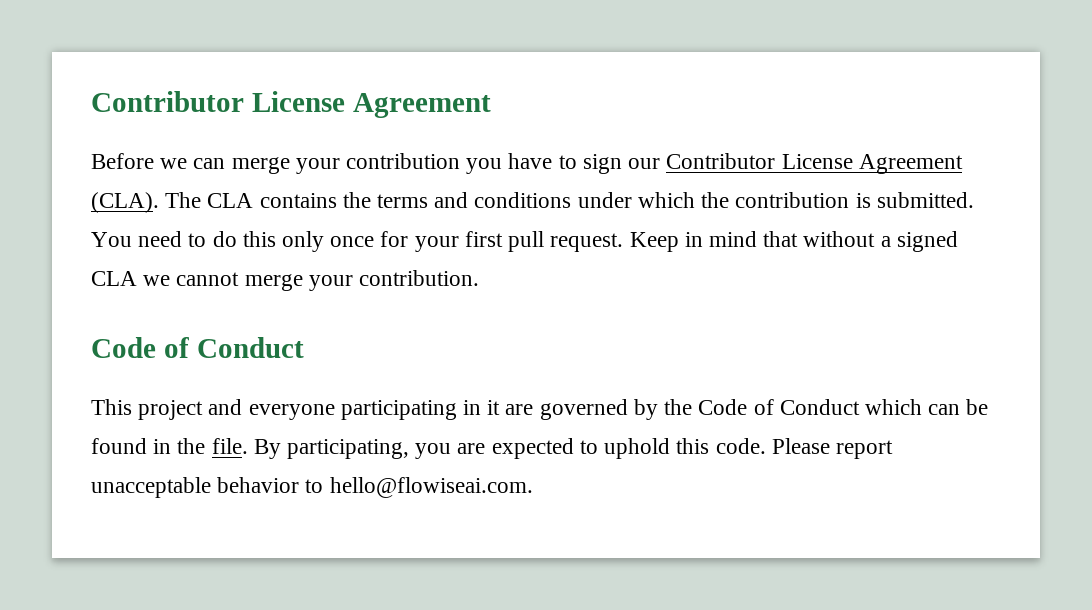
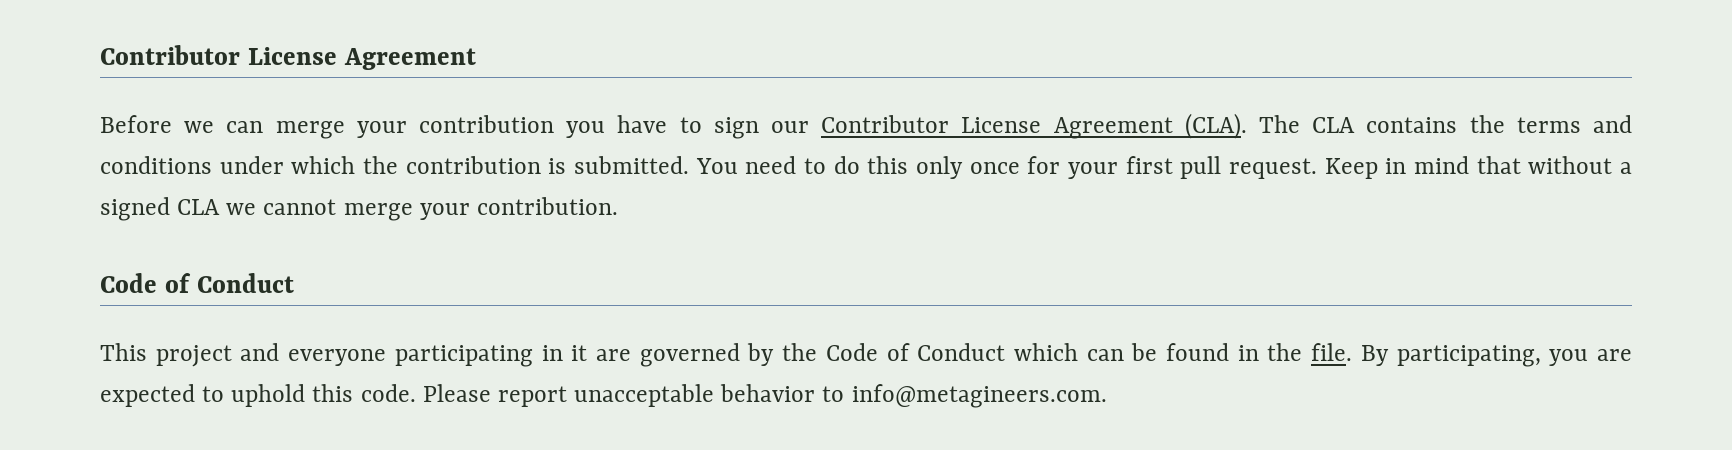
- Please report unacceptable behavior to hello@flowiseai.com.
+ Please report unacceptable behavior to info@metagineers.com.

